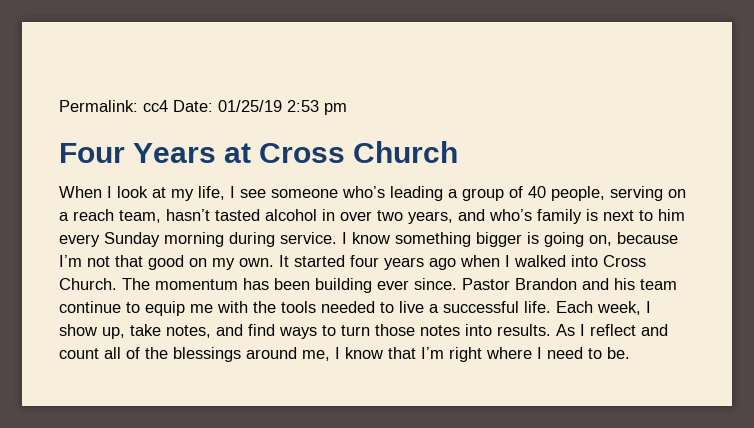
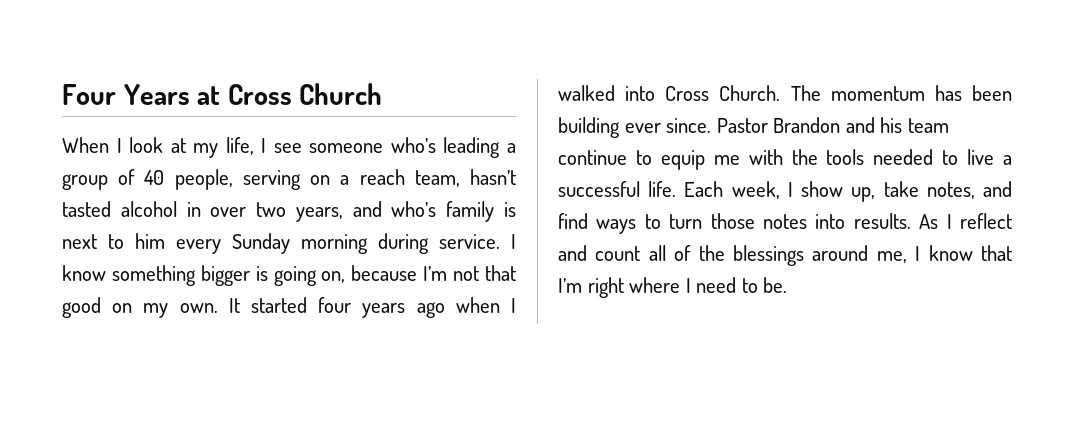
- Permalink: cc4 Date: 01/25/19 2:53 pm

